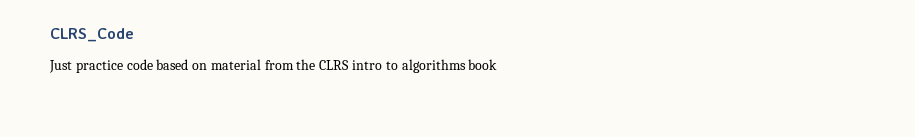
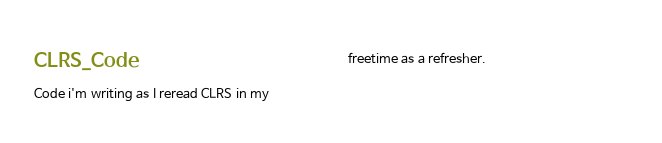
- Just practice code based on material from the CLRS intro to algorithms book
+ Code i'm writing as I reread CLRS in my freetime as a refresher.

